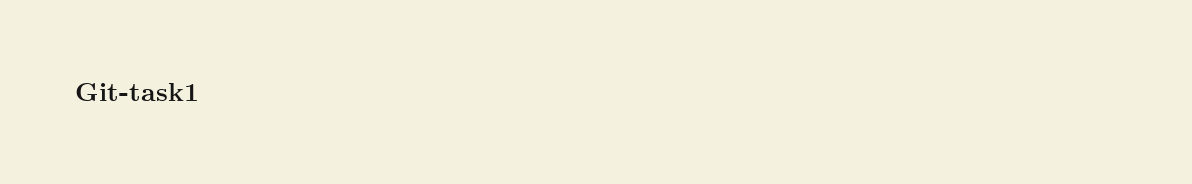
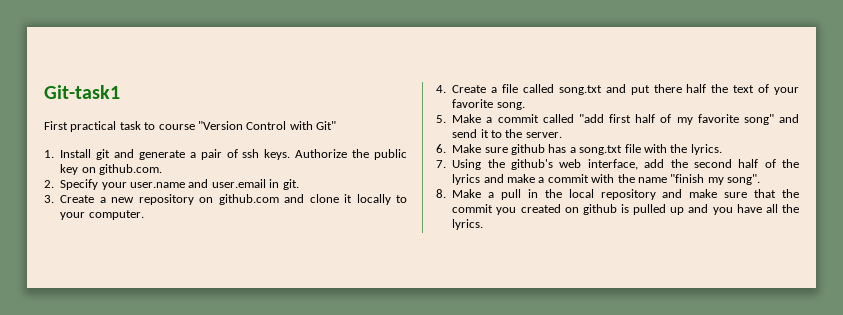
+ First practical task to course "Version Control with Git"
+ 1. Install git and generate a pair of ssh keys. Authorize the public key on github.com.
+ 2. Specify your user.name and user.email in git.
+ 3. Create a new repository on github.com and clone it locally to your computer.
+ 4. Create a file called song.txt and put there half the text of your favorite song.
+ 5. Make a commit called "add first half of my favorite song" and send it to the server.
+ 6. Make sure github has a song.txt file with the lyrics.
+ 7. Using the github's web interface, add the second half of the lyrics and make a commit with the name "finish my song".
+ 8. Make a pull in the local repository and make sure that the commit you created on github is pulled up and you have all the lyrics.

